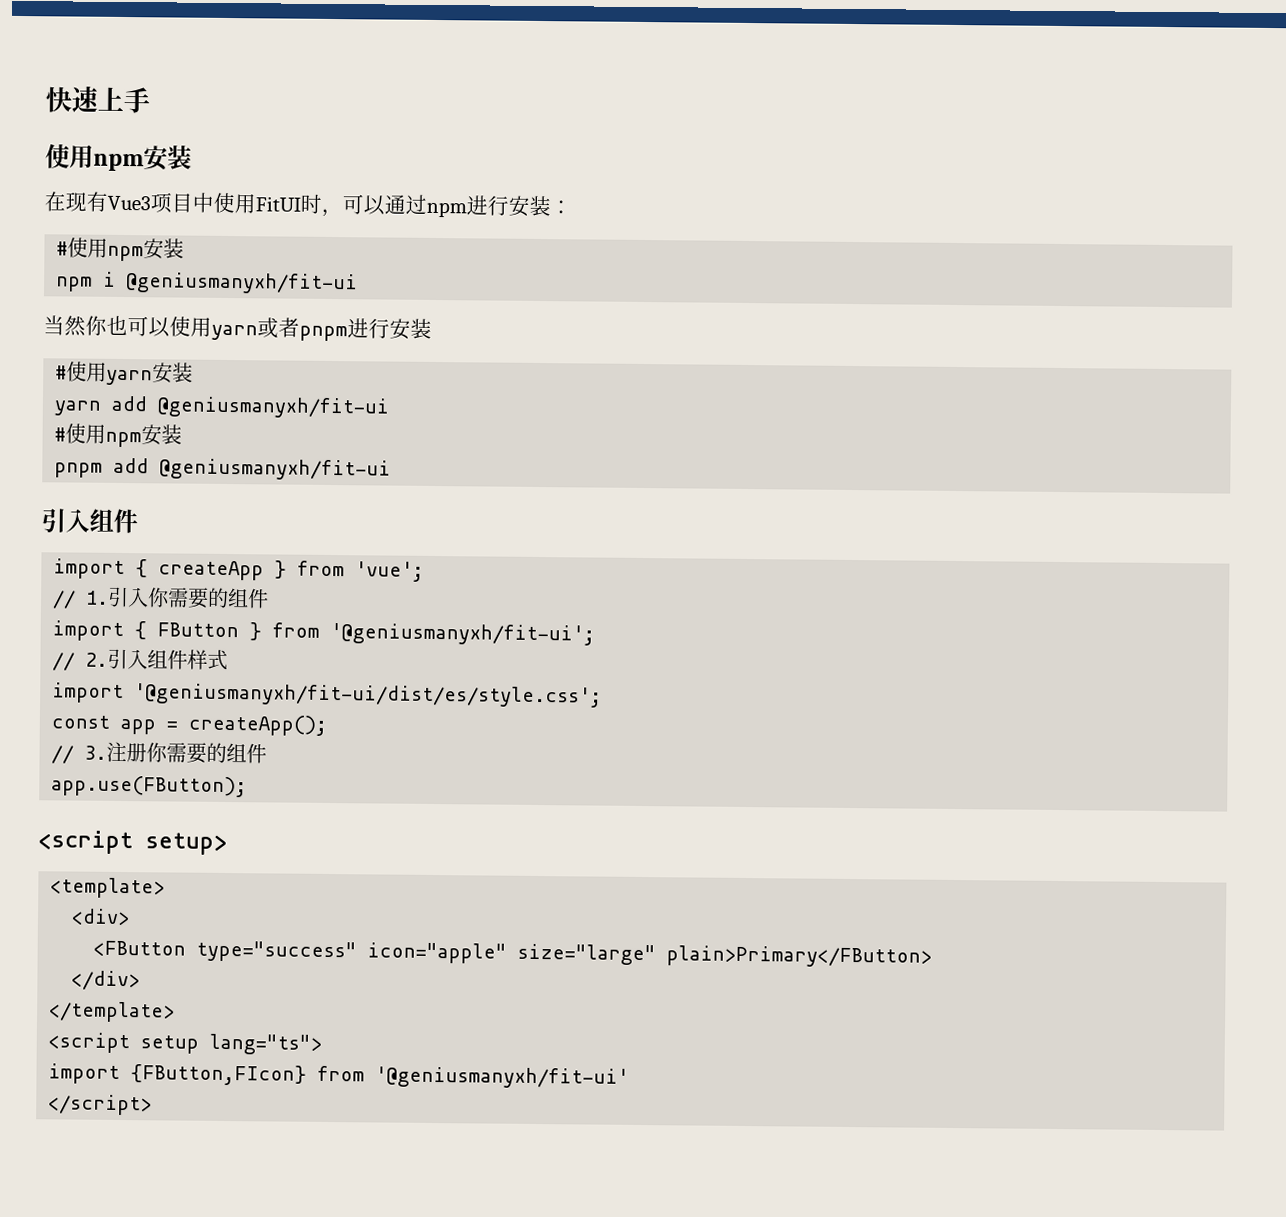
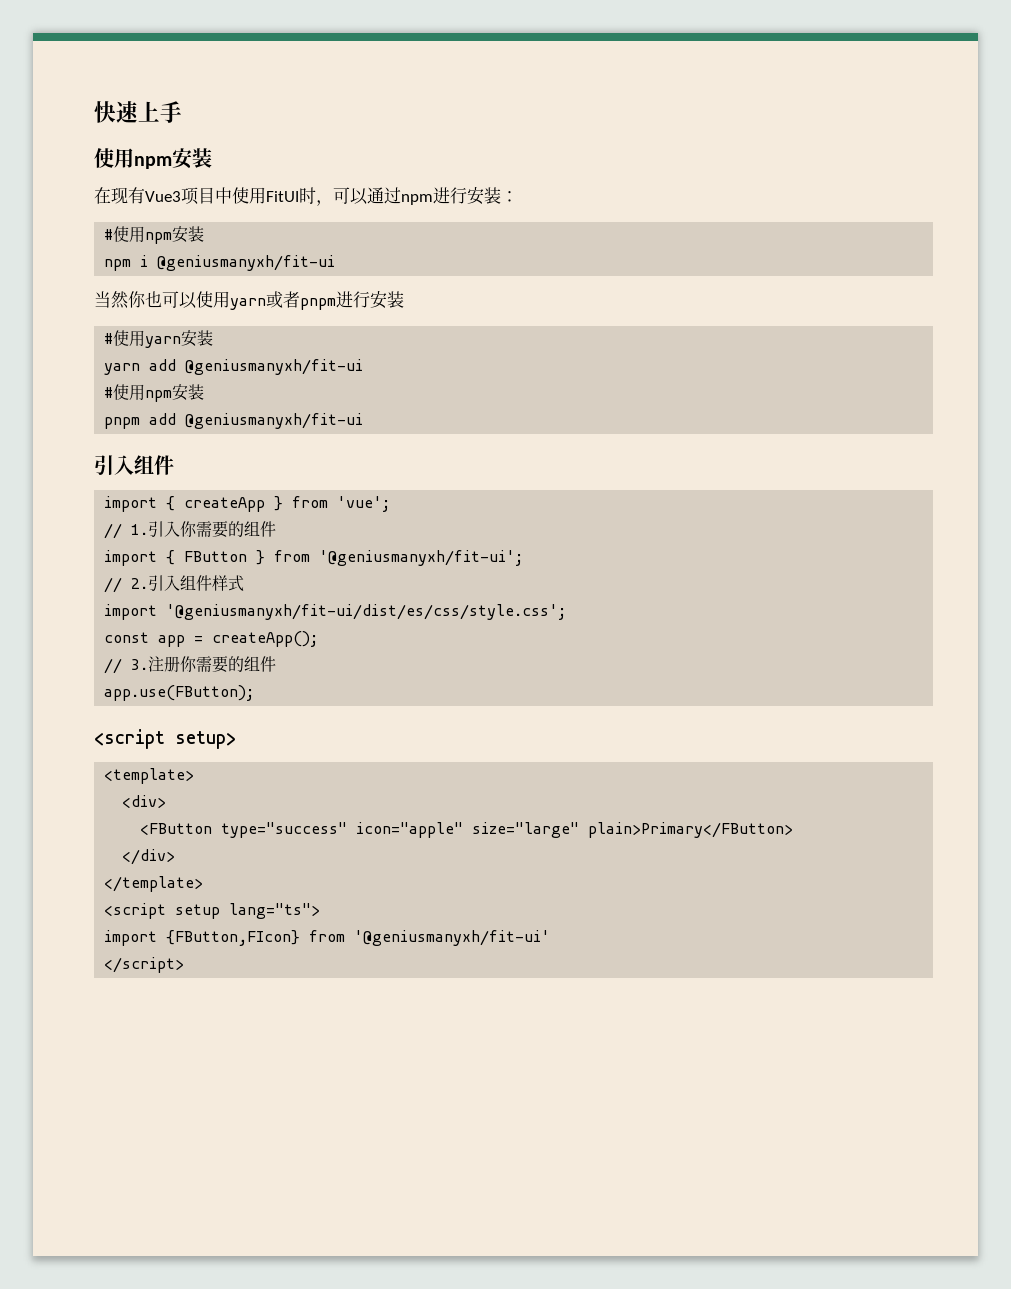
- import '@geniusmanyxh/fit-ui/dist/es/style.css';
+ import '@geniusmanyxh/fit-ui/dist/es/css/style.css';

